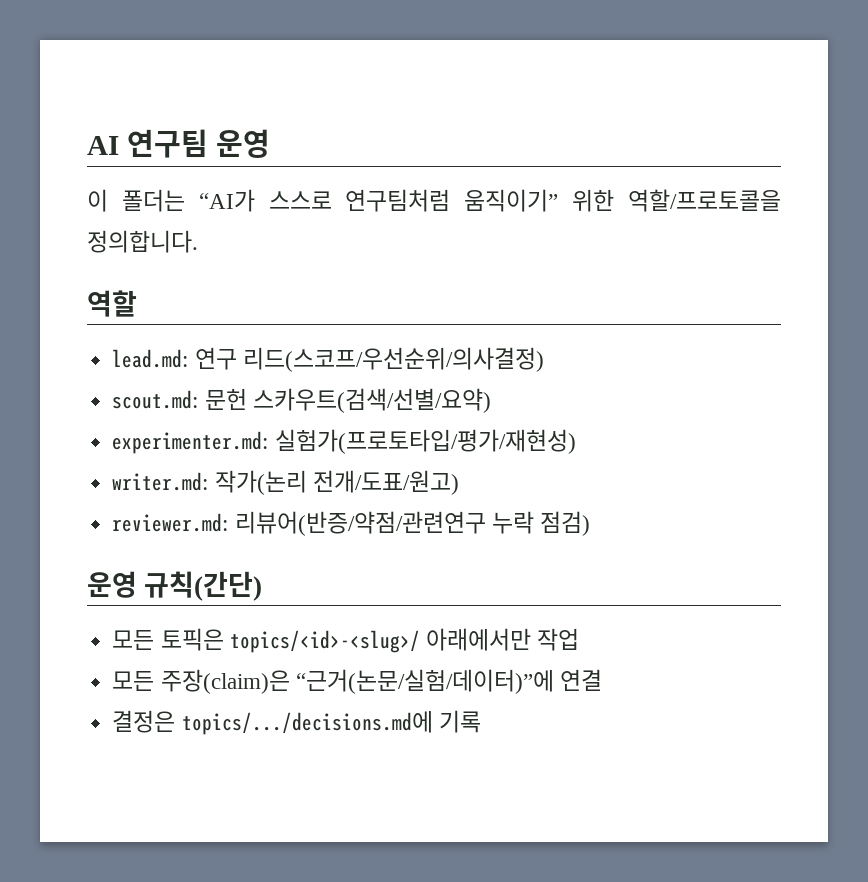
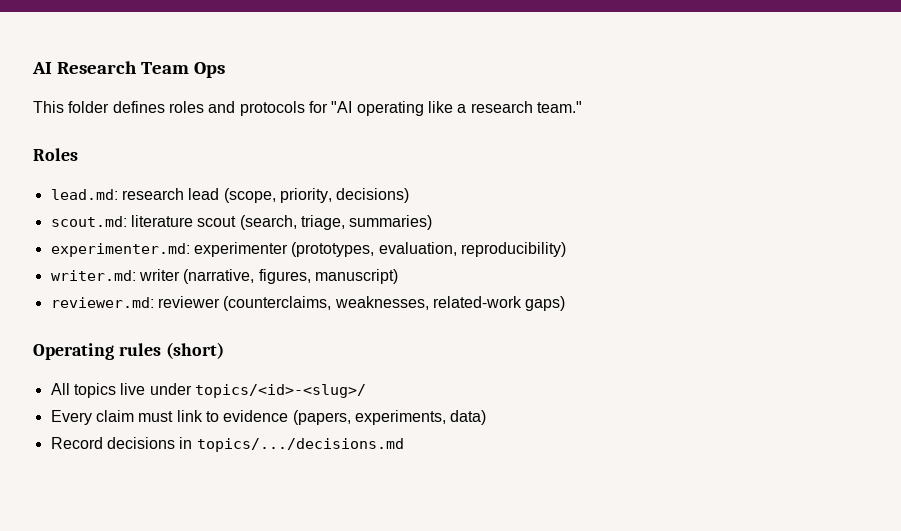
- AI 연구팀 운영
- 이 폴더는 “AI가 스스로 연구팀처럼 움직이기” 위한 역할/프로토콜을 정의합니다.
- 역할
- lead.md: 연구 리드(스코프/우선순위/의사결정)
- scout.md: 문헌 스카우트(검색/선별/요약)
- experimenter.md: 실험가(프로토타입/평가/재현성)
- writer.md: 작가(논리 전개/도표/원고)
- reviewer.md: 리뷰어(반증/약점/관련연구 누락 점검)
- 운영 규칙(간단)
- 모든 토픽은 topics/<id>-<slug>/ 아래에서만 작업
- 모든 주장(claim)은 “근거(논문/실험/데이터)”에 연결
- 결정은 topics/.../decisions.md에 기록
+ AI Research Team Ops
+ This folder defines roles and protocols for "AI operating like a research team."
+ Roles
+ lead.md: research lead (scope, priority, decisions)
+ scout.md: literature scout (search, triage, summaries)
+ experimenter.md: experimenter (prototypes, evaluation, reproducibility)
+ writer.md: writer (narrative, figures, manuscript)
+ reviewer.md: reviewer (counterclaims, weaknesses, related-work gaps)
+ Operating rules (short)
+ All topics live under topics/<id>-<slug>/
+ Every claim must link to evidence (papers, experiments, data)
+ Record decisions in topics/.../decisions.md

